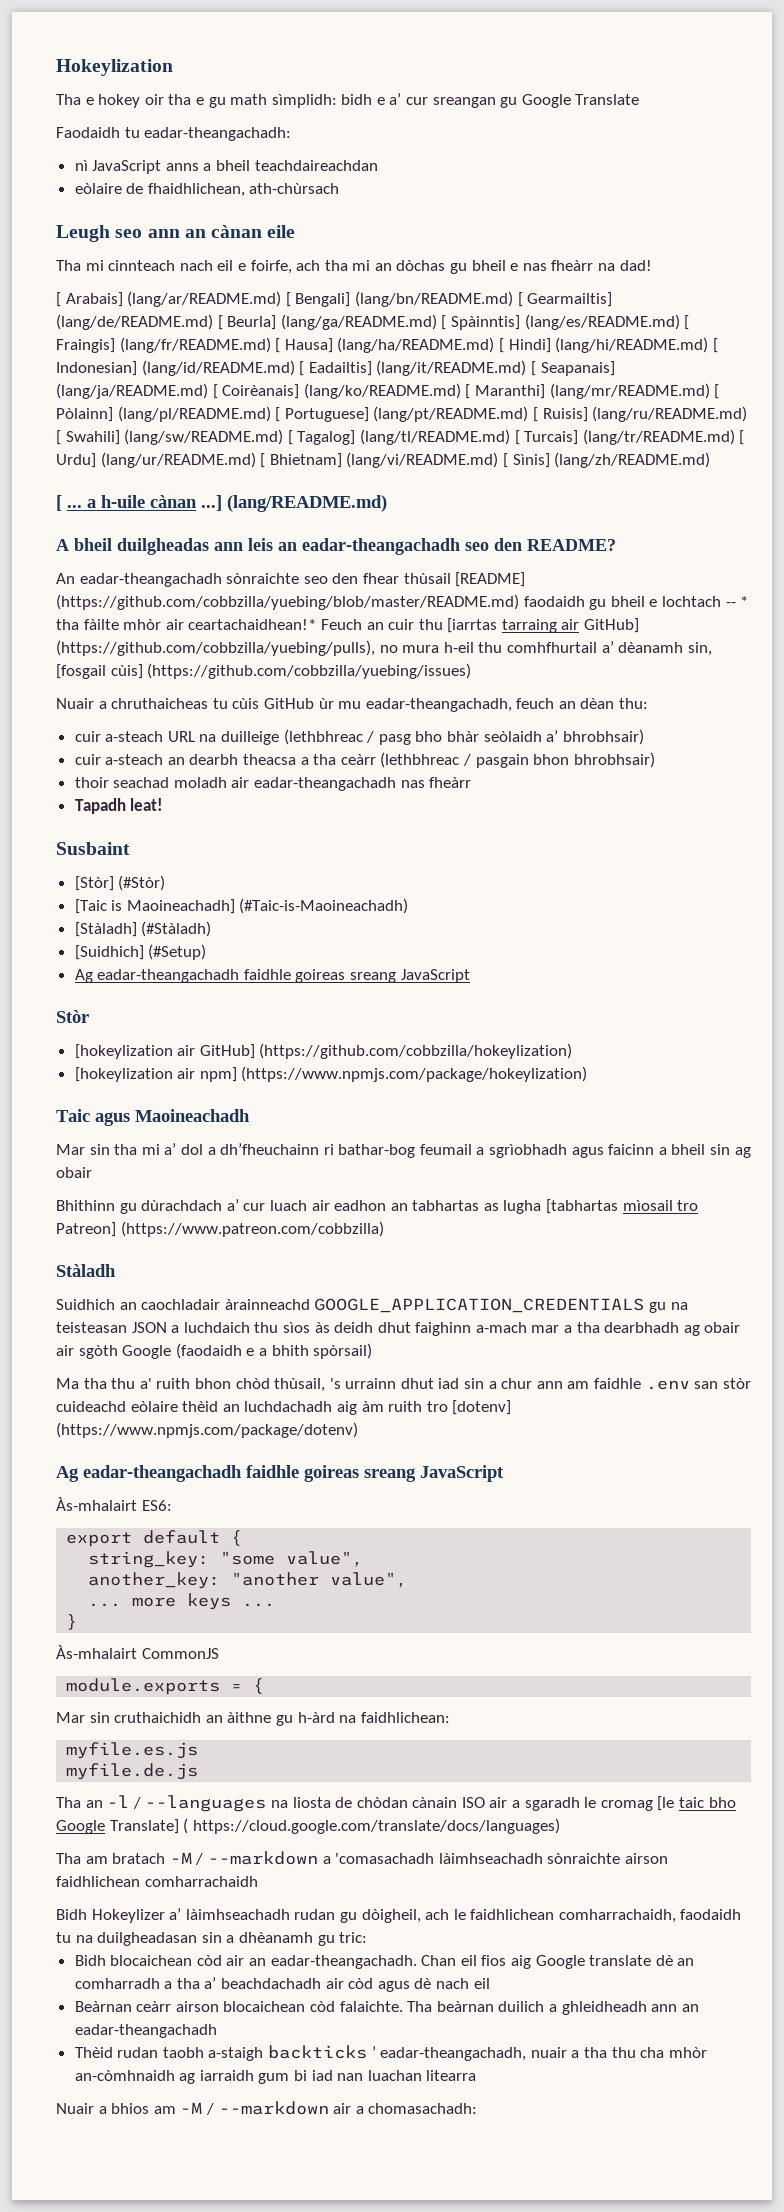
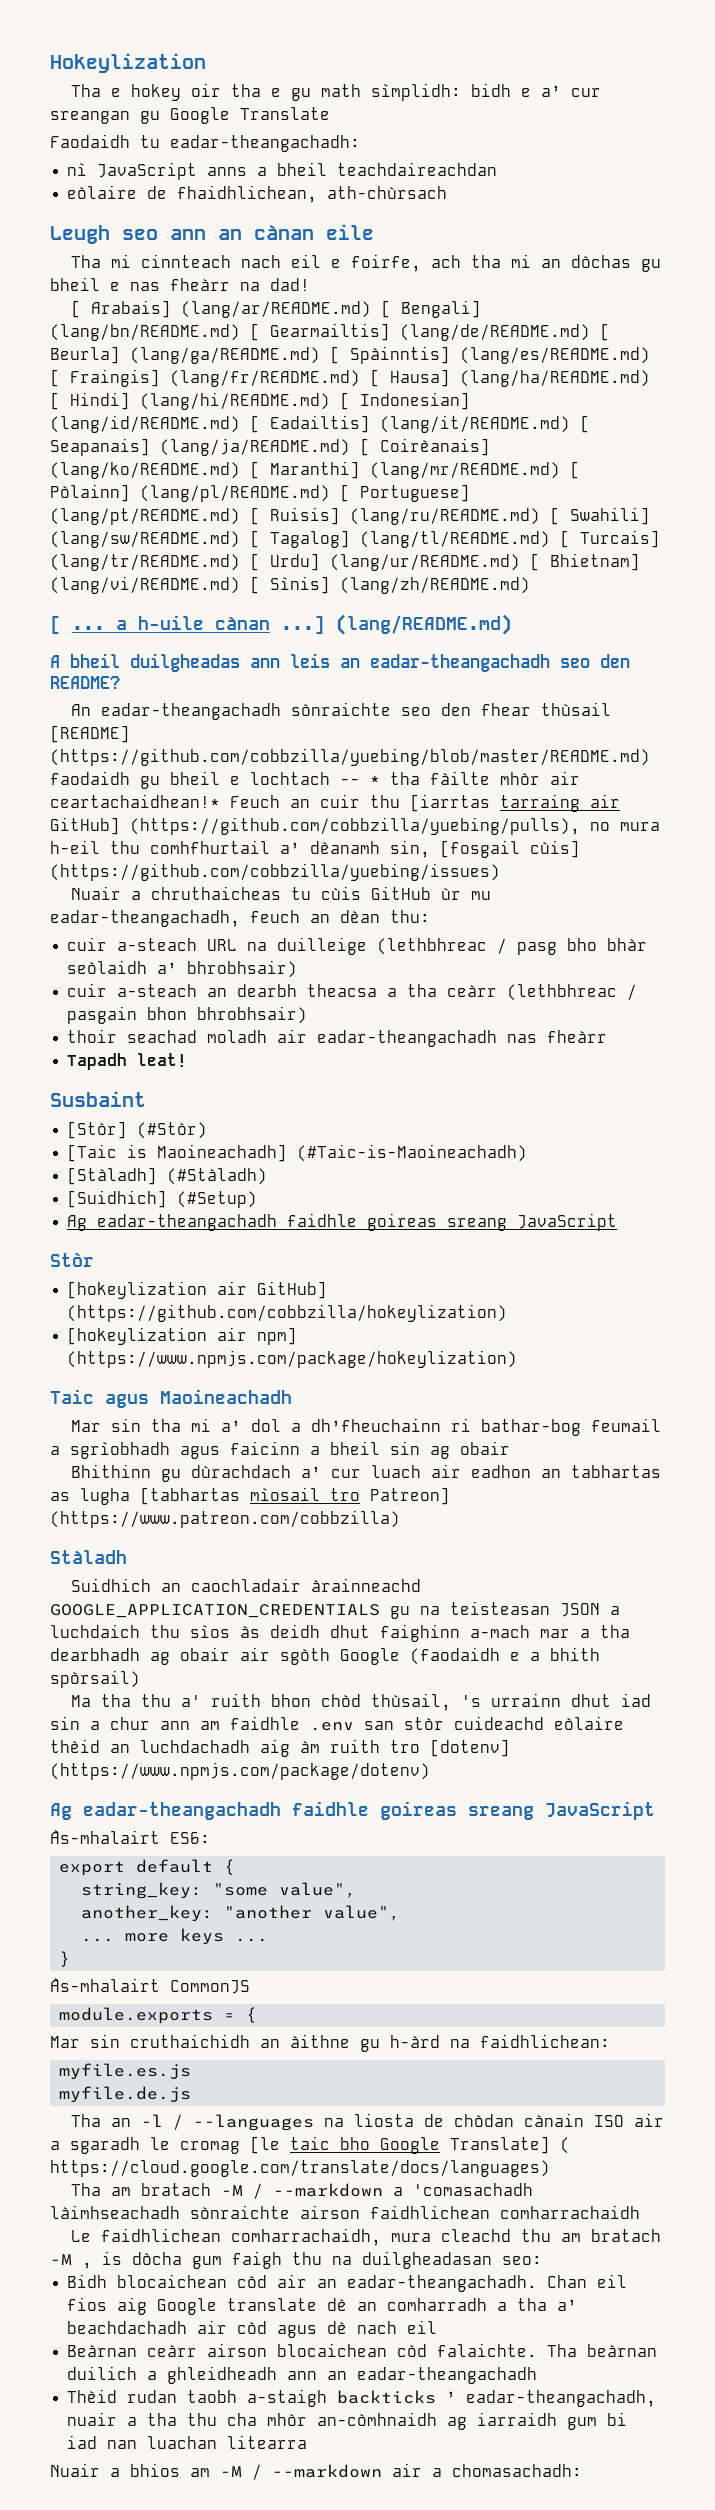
- Bidh Hokeylizer a’ làimhseachadh rudan gu dòigheil, ach le faidhlichean comharrachaidh, faodaidh tu na duilgheadasan sin a dhèanamh gu tric:
+ Le faidhlichean comharrachaidh, mura cleachd thu am bratach -M , is dòcha gum faigh thu na duilgheadasan seo:

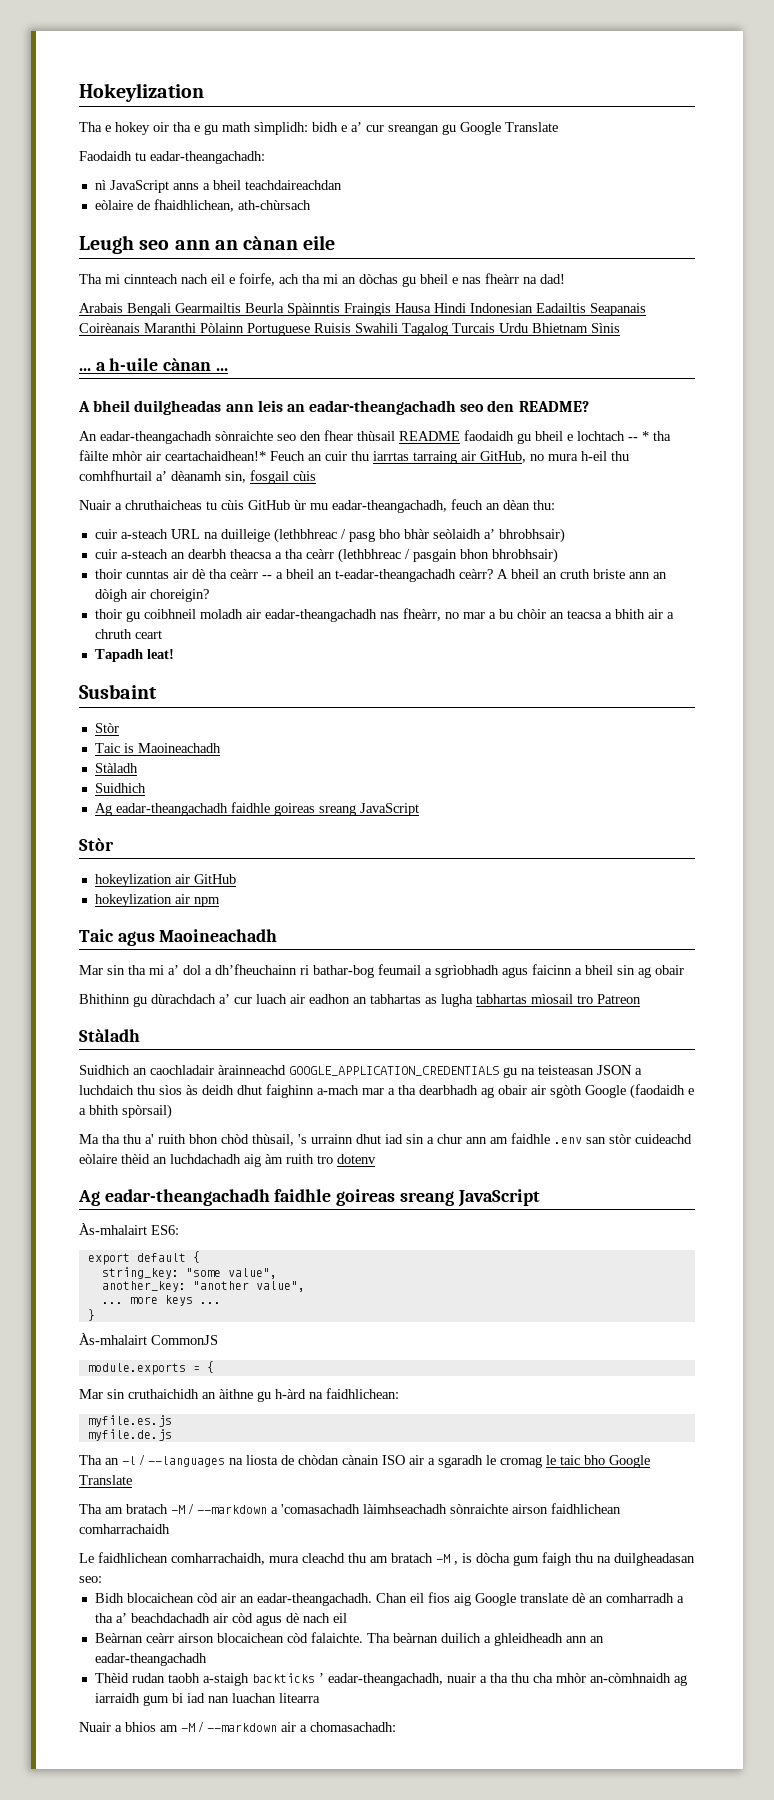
- [ Arabais] (lang/ar/README.md) [ Bengali] (lang/bn/README.md) [ Gearmailtis] (lang/de/README.md) [ Beurla] (lang/ga/README.md) [ Spàinntis] (lang/es/README.md) [ Fraingis] (lang/fr/README.md) [ Hausa] (lang/ha/README.md) [ Hindi] (lang/hi/README.md) [ Indonesian] (lang/id/README.md) [ Eadailtis] (lang/it/README.md) [ Seapanais] (lang/ja/README.md) [ Coirèanais] (lang/ko/README.md) [ Maranthi] (lang/mr/README.md) [ Pòlainn] (lang/pl/README.md) [ Portuguese] (lang/pt/README.md) [ Ruisis] (lang/ru/README.md) [ Swahili] (lang/sw/README.md) [ Tagalog] (lang/tl/README.md) [ Turcais] (lang/tr/README.md) [ Urdu] (lang/ur/README.md) [ Bhietnam] (lang/vi/README.md) [ Sìnis] (lang/zh/README.md)
- [ ... a h-uile cànan ...] (lang/README.md)
+ Arabais Bengali Gearmailtis Beurla Spàinntis Fraingis Hausa Hindi Indonesian Eadailtis Seapanais Coirèanais Maranthi Pòlainn Portuguese Ruisis Swahili Tagalog Turcais Urdu Bhietnam Sìnis
+ ... a h-uile cànan ...
- An eadar-theangachadh sònraichte seo den fhear thùsail [README] (https://github.com/cobbzilla/yuebing/blob/master/README.md) faodaidh gu bheil e lochtach -- * tha fàilte mhòr air ceartachaidhean!* Feuch an cuir thu [iarrtas tarraing air GitHub] (https://github.com/cobbzilla/yuebing/pulls), no mura h-eil thu comhfhurtail a’ dèanamh sin, [fosgail cùis] (https://github.com/cobbzilla/yuebing/issues)
+ An eadar-theangachadh sònraichte seo den fhear thùsail README faodaidh gu bheil e lochtach -- * tha fàilte mhòr air ceartachaidhean!* Feuch an cuir thu iarrtas tarraing air GitHub, no mura h-eil thu comhfhurtail a’ dèanamh sin, fosgail cùis
- thoir seachad moladh air eadar-theangachadh nas fheàrr
+ thoir cunntas air dè tha ceàrr -- a bheil an t-eadar-theangachadh ceàrr? A bheil an cruth briste ann an dòigh air choreigin?
+ thoir gu coibhneil moladh air eadar-theangachadh nas fheàrr, no mar a bu chòir an teacsa a bhith air a chruth ceart
  Tapadh leat!
  Susbaint
- [Stòr] (#Stòr)
- [Taic is Maoineachadh] (#Taic-is-Maoineachadh)
- [Stàladh] (#Stàladh)
- [Suidhich] (#Setup)
+ Stòr
+ Taic is Maoineachadh
+ Stàladh
+ Suidhich
- [hokeylization air GitHub] (https://github.com/cobbzilla/hokeylization)
- [hokeylization air npm] (https://www.npmjs.com/package/hokeylization)
+ hokeylization air GitHub
+ hokeylization air npm
- Bhithinn gu dùrachdach a’ cur luach air eadhon an tabhartas as lugha [tabhartas mìosail tro Patreon] (https://www.patreon.com/cobbzilla)
+ Bhithinn gu dùrachdach a’ cur luach air eadhon an tabhartas as lugha tabhartas mìosail tro Patreon
- Ma tha thu a' ruith bhon chòd thùsail, 's urrainn dhut iad sin a chur ann am faidhle .env san stòr cuideachd eòlaire thèid an luchdachadh aig àm ruith tro [dotenv] (https://www.npmjs.com/package/dotenv)
+ Ma tha thu a' ruith bhon chòd thùsail, 's urrainn dhut iad sin a chur ann am faidhle .env san stòr cuideachd eòlaire thèid an luchdachadh aig àm ruith tro dotenv
- Tha an -l / --languages na liosta de chòdan cànain ISO air a sgaradh le cromag [le taic bho Google Translate] ( https://cloud.google.com/translate/docs/languages)
+ Tha an -l / --languages na liosta de chòdan cànain ISO air a sgaradh le cromag le taic bho Google Translate

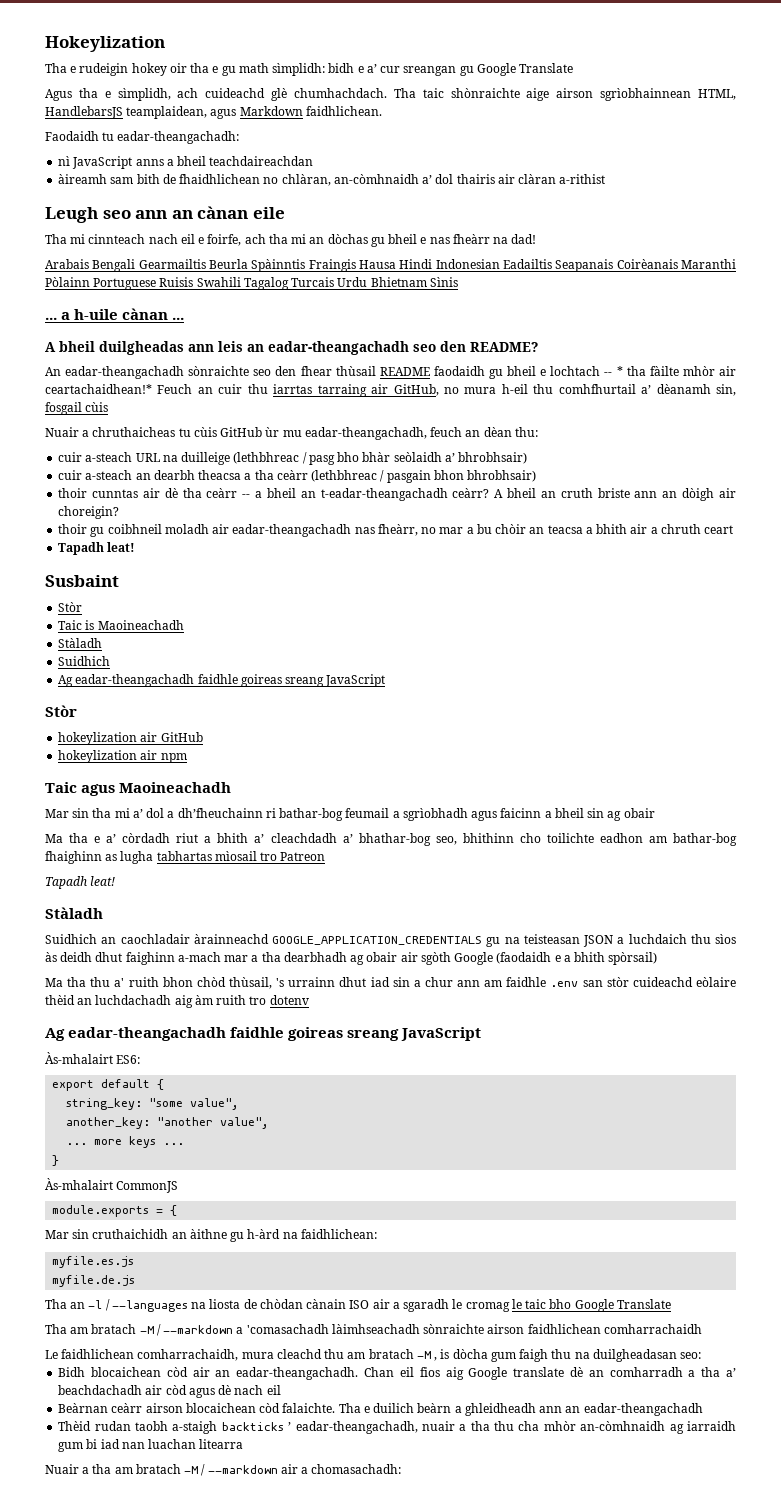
- Tha e hokey oir tha e gu math sìmplidh: bidh e a’ cur sreangan gu Google Translate
+ Tha e rudeigin hokey oir tha e gu math sìmplidh: bidh e a’ cur sreangan gu Google Translate
+ Agus tha e sìmplidh, ach cuideachd glè chumhachdach. Tha taic shònraichte aige airson sgrìobhainnean HTML, HandlebarsJS teamplaidean, agus Markdown faidhlichean.
- eòlaire de fhaidhlichean, ath-chùrsach
+ àireamh sam bith de fhaidhlichean no chlàran, an-còmhnaidh a’ dol thairis air clàran a-rithist
- Bhithinn gu dùrachdach a’ cur luach air eadhon an tabhartas as lugha tabhartas mìosail tro Patreon
+ Ma tha e a’ còrdadh riut a bhith a’ cleachdadh a’ bhathar-bog seo, bhithinn cho toilichte eadhon am bathar-bog fhaighinn as lugha tabhartas mìosail tro Patreon
+ Tapadh leat!
- Tha beàrnan duilich a ghleidheadh ann an eadar-theangachadh
+ Tha e duilich beàrn a ghleidheadh ann an eadar-theangachadh
- Nuair a bhios am -M / --markdown air a chomasachadh:
+ Nuair a tha am bratach -M / --markdown air a chomasachadh:

